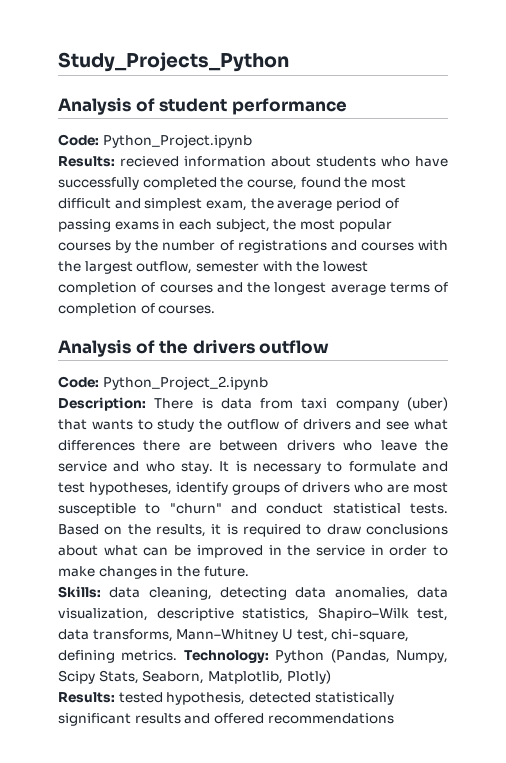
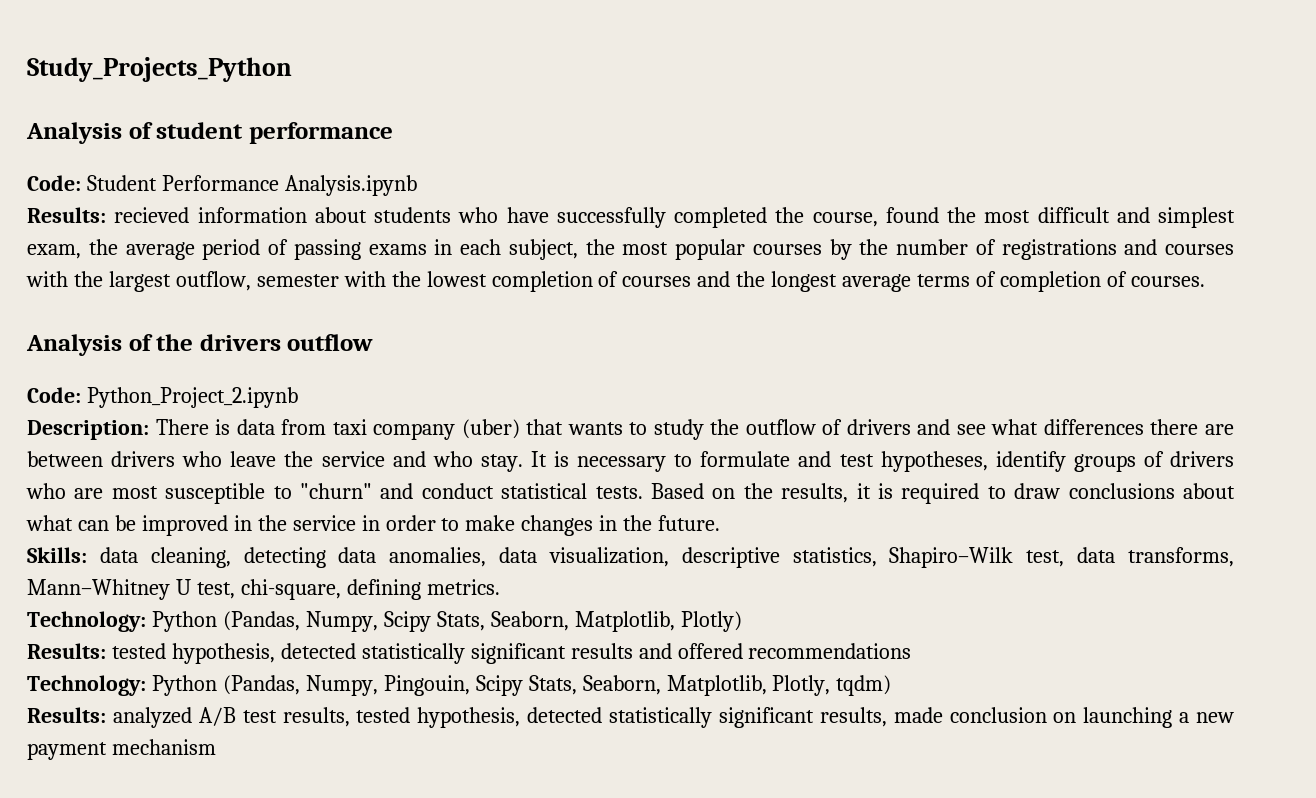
- Code: Python_Project.ipynb
+ Code: Student Performance Analysis.ipynb
- Skills: data cleaning, detecting data anomalies, data visualization, descriptive statistics, Shapiro–Wilk test, data transforms, Mann–Whitney U test, chi-square, defining metrics. Technology: Python (Pandas, Numpy, Scipy Stats, Seaborn, Matplotlib, Plotly)
+ Skills: data cleaning, detecting data anomalies, data visualization, descriptive statistics, Shapiro–Wilk test, data transforms, Mann–Whitney U test, chi-square, defining metrics.
+ Technology: Python (Pandas, Numpy, Scipy Stats, Seaborn, Matplotlib, Plotly)
+ Technology: Python (Pandas, Numpy, Pingouin, Scipy Stats, Seaborn, Matplotlib, Plotly, tqdm)
+ Results: analyzed A/B test results, tested hypothesis, detected statistically significant results, made conclusion on launching a new payment mechanism

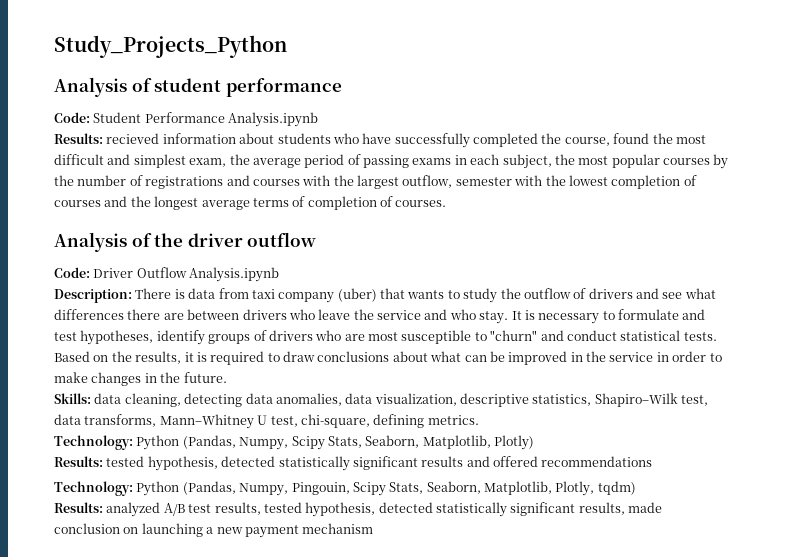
- Analysis of the drivers outflow
+ Analysis of the driver outflow
- Code: Python_Project_2.ipynb
+ Code: Driver Outflow Analysis.ipynb

